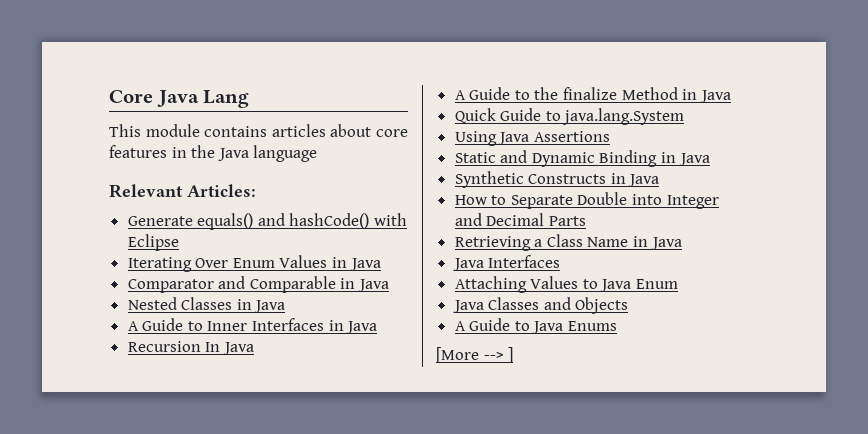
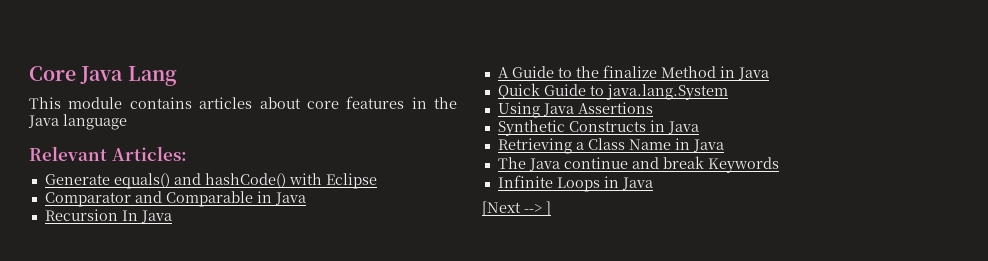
- Iterating Over Enum Values in Java
- Nested Classes in Java
- A Guide to Inner Interfaces in Java
- Static and Dynamic Binding in Java
  Synthetic Constructs in Java
- How to Separate Double into Integer and Decimal Parts
- Java Interfaces
- Attaching Values to Java Enum
- Java Classes and Objects
- A Guide to Java Enums
- [More --> ]
+ The Java continue and break Keywords
+ Infinite Loops in Java
+ [Next --> ]

